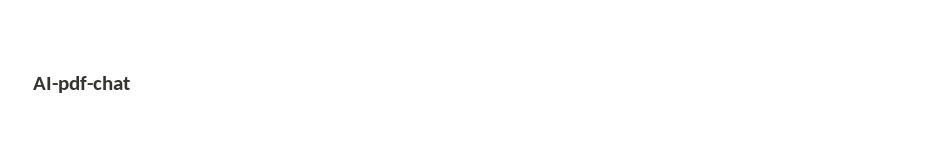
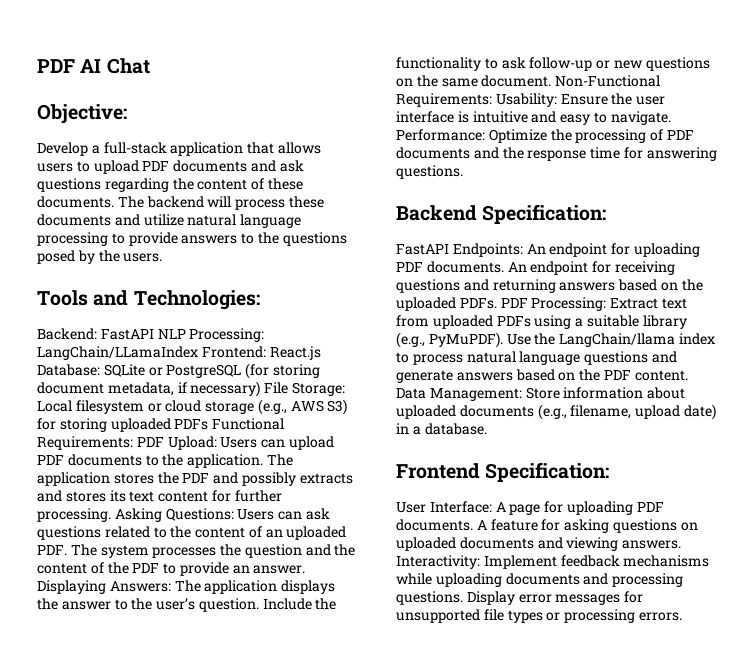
- AI-pdf-chat
+ PDF AI Chat
+ Objective:
+ Develop a full-stack application that allows users to upload PDF documents and ask questions regarding the content of these documents. The backend will process these documents and utilize natural language processing to provide answers to the questions posed by the users.
+ Tools and Technologies:
+ Backend: FastAPI NLP Processing: LangChain/LLamaIndex Frontend: React.js Database: SQLite or PostgreSQL (for storing document metadata, if necessary) File Storage: Local filesystem or cloud storage (e.g., AWS S3) for storing uploaded PDFs Functional Requirements: PDF Upload: Users can upload PDF documents to the application. The application stores the PDF and possibly extracts and stores its text content for further processing. Asking Questions: Users can ask questions related to the content of an uploaded PDF. The system processes the question and the content of the PDF to provide an answer. Displaying Answers: The application displays the answer to the user’s question. Include the functionality to ask follow-up or new questions on the same document. Non-Functional Requirements: Usability: Ensure the user interface is intuitive and easy to navigate. Performance: Optimize the processing of PDF documents and the response time for answering questions.
+ Backend Specification:
+ FastAPI Endpoints: An endpoint for uploading PDF documents. An endpoint for receiving questions and returning answers based on the uploaded PDFs. PDF Processing: Extract text from uploaded PDFs using a suitable library (e.g., PyMuPDF). Use the LangChain/llama index to process natural language questions and generate answers based on the PDF content. Data Management: Store information about uploaded documents (e.g., filename, upload date) in a database.
+ Frontend Specification:
+ User Interface: A page for uploading PDF documents. A feature for asking questions on uploaded documents and viewing answers. Interactivity: Implement feedback mechanisms while uploading documents and processing questions. Display error messages for unsupported file types or processing errors.

